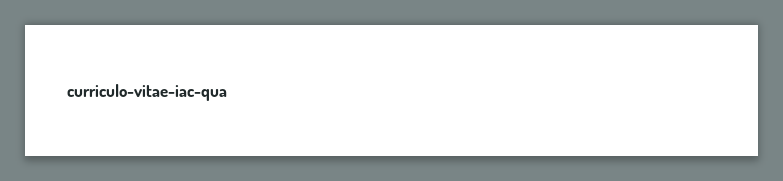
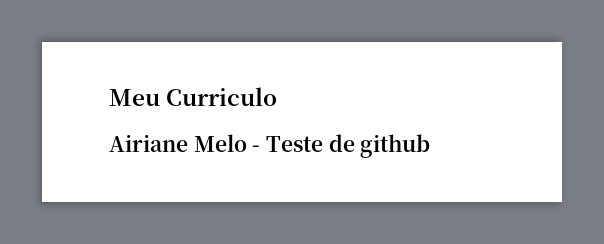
- curriculo-vitae-iac-qua
+ Meu Curriculo
+ Airiane Melo - Teste de github

